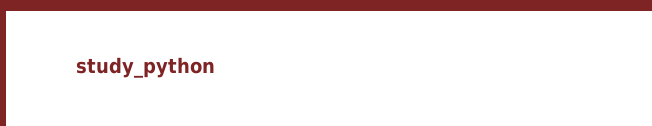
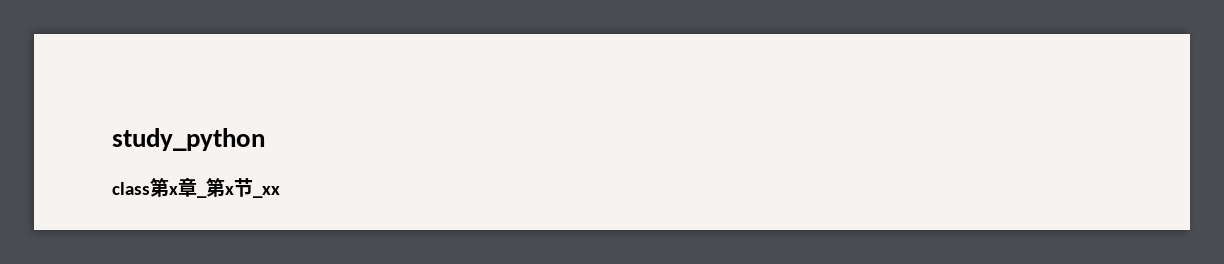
+ class第x章_第x节_xx

